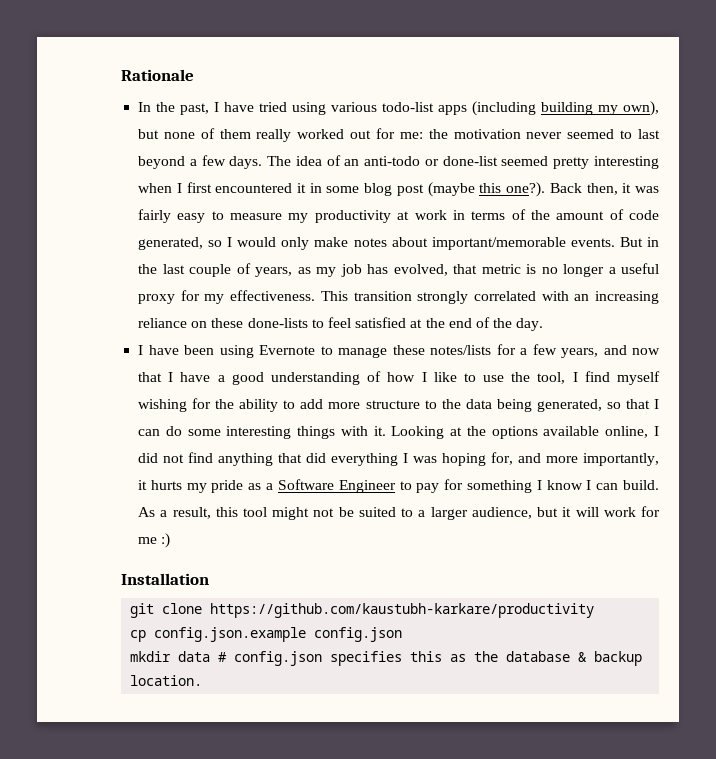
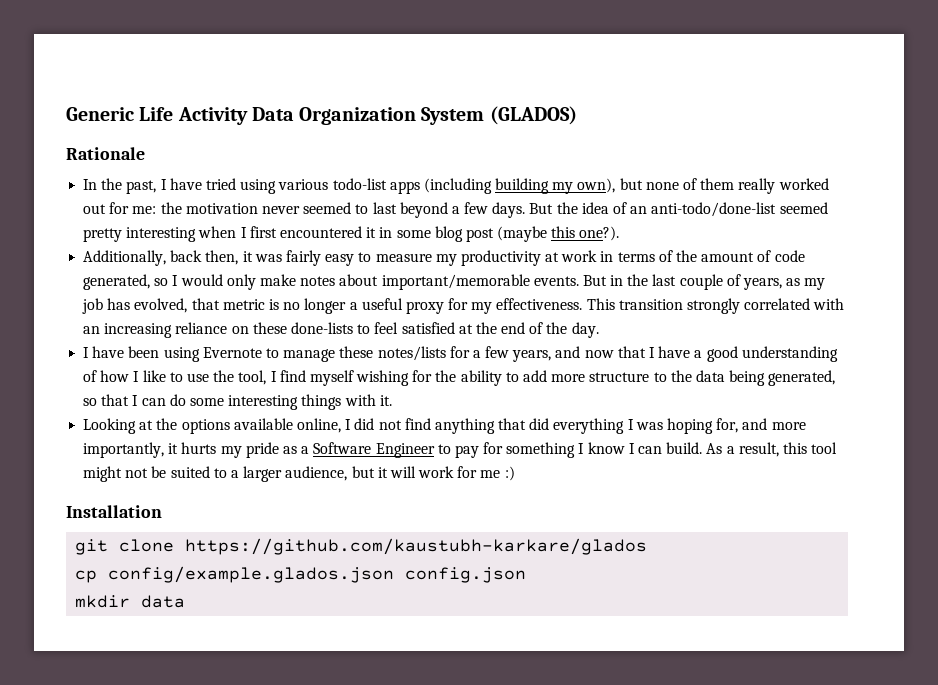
+ Generic Life Activity Data Organization System (GLADOS)
- The idea of an anti-todo or done-list seemed pretty interesting when I first encountered it in some blog post (maybe this one?). Back then, it was fairly easy to measure my productivity at work in terms of the amount of code generated, so I would only make notes about important/memorable events.
+ But the idea of an anti-todo/done-list seemed pretty interesting when I first encountered it in some blog post (maybe this one?).
+ Additionally, back then, it was fairly easy to measure my productivity at work in terms of the amount of code generated, so I would only make notes about important/memorable events.
- I have been using Evernote to manage these notes/lists for a few years, and now that I have a good understanding of how I like to use the tool, I find myself wishing for the ability to add more structure to the data being generated, so that I can do some interesting things with it. Looking at the options available online, I did not find anything that did everything I was hoping for, and more importantly, it hurts my pride as a Software Engineer to pay for something I know I can build.
+ I have been using Evernote to manage these notes/lists for a few years, and now that I have a good understanding of how I like to use the tool, I find myself wishing for the ability to add more structure to the data being generated, so that I can do some interesting things with it.
+ Looking at the options available online, I did not find anything that did everything I was hoping for, and more importantly, it hurts my pride as a Software Engineer to pay for something I know I can build.
- git clone https://github.com/kaustubh-karkare/productivity
+ git clone https://github.com/kaustubh-karkare/glados
- cp config.json.example config.json
+ cp config/example.glados.json config.json
- mkdir data # config.json specifies this as the database & backup location.
+ mkdir data

